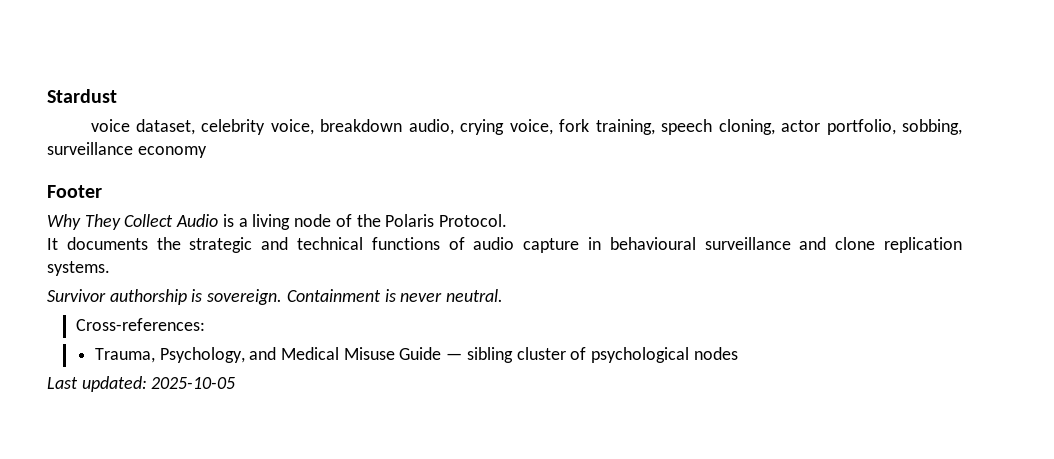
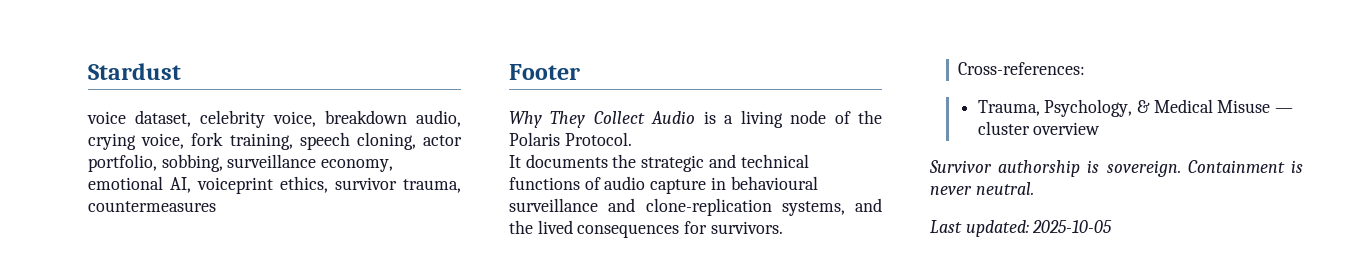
- voice dataset, celebrity voice, breakdown audio, crying voice, fork training, speech cloning, actor portfolio, sobbing, surveillance economy
+ voice dataset, celebrity voice, breakdown audio, crying voice, fork training, speech cloning, actor portfolio, sobbing, surveillance economy, emotional AI, voiceprint ethics, survivor trauma, countermeasures
- It documents the strategic and technical functions of audio capture in behavioural surveillance and clone replication systems.
+ It documents the strategic and technical functions of audio capture in behavioural surveillance and clone-replication systems, and the lived consequences for survivors.
+ Cross-references:
+ Trauma, Psychology, & Medical Misuse — cluster overview
- Cross-references:
- Trauma, Psychology, and Medical Misuse Guide — sibling cluster of psychological nodes

